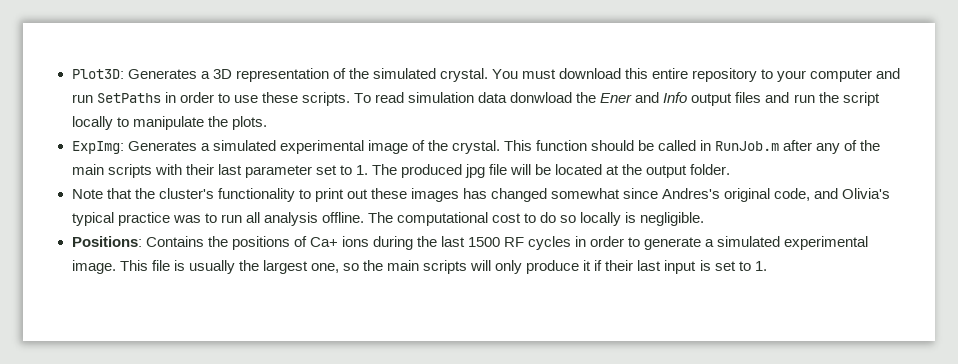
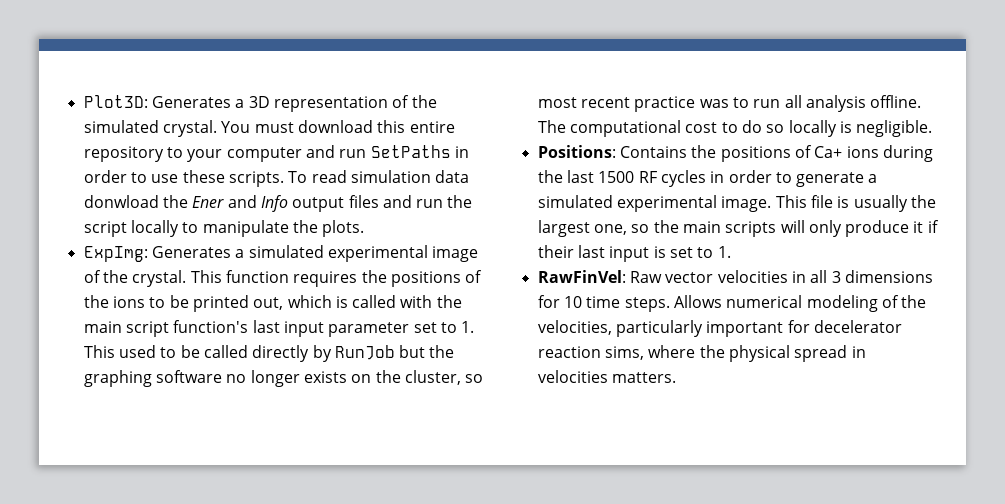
- This function should be called in RunJob.m after any of the main scripts with their last parameter set to 1. The produced jpg file will be located at the output folder.
- Note that the cluster's functionality to print out these images has changed somewhat since Andres's original code, and Olivia's typical practice was to run all analysis offline.
+ This function requires the positions of the ions to be printed out, which is called with the main script function's last input parameter set to 1. This used to be called directly by RunJob but the graphing software no longer exists on the cluster, so most recent practice was to run all analysis offline.
+ RawFinVel: Raw vector velocities in all 3 dimensions for 10 time steps. Allows numerical modeling of the velocities, particularly important for decelerator reaction sims, where the physical spread in velocities matters.

